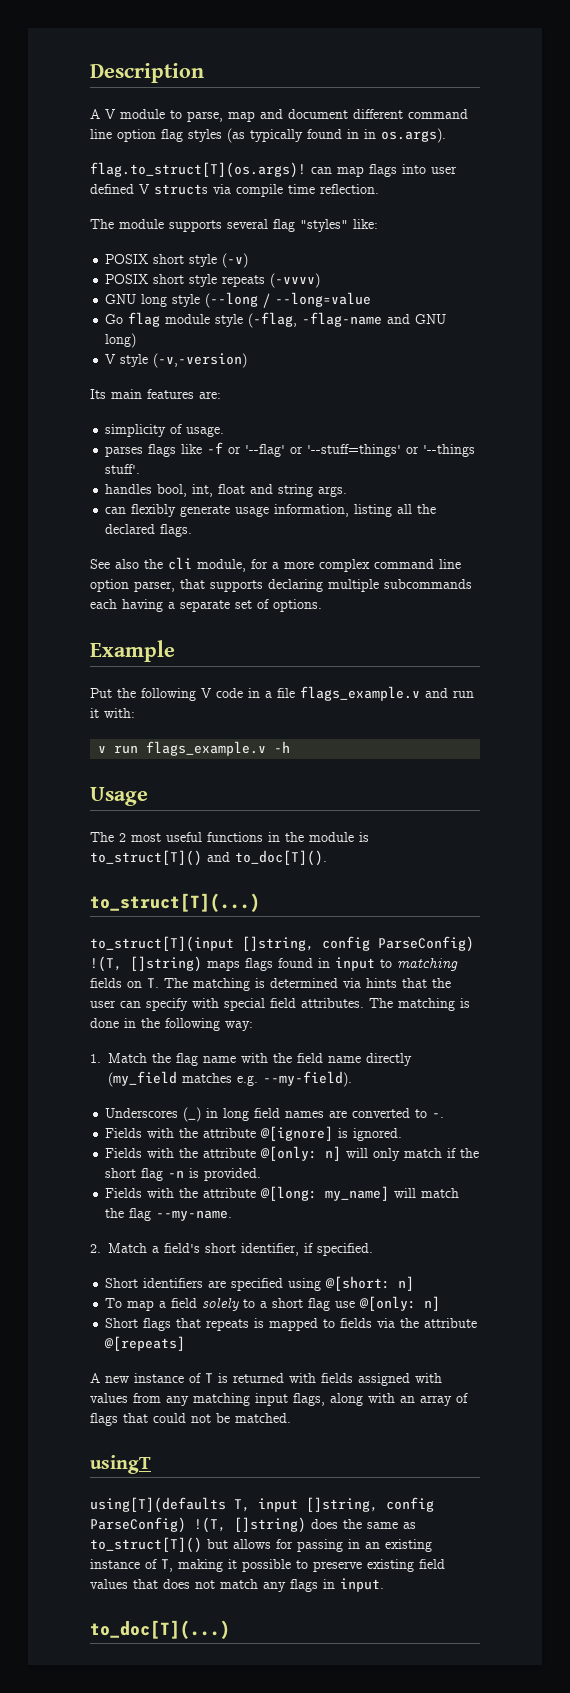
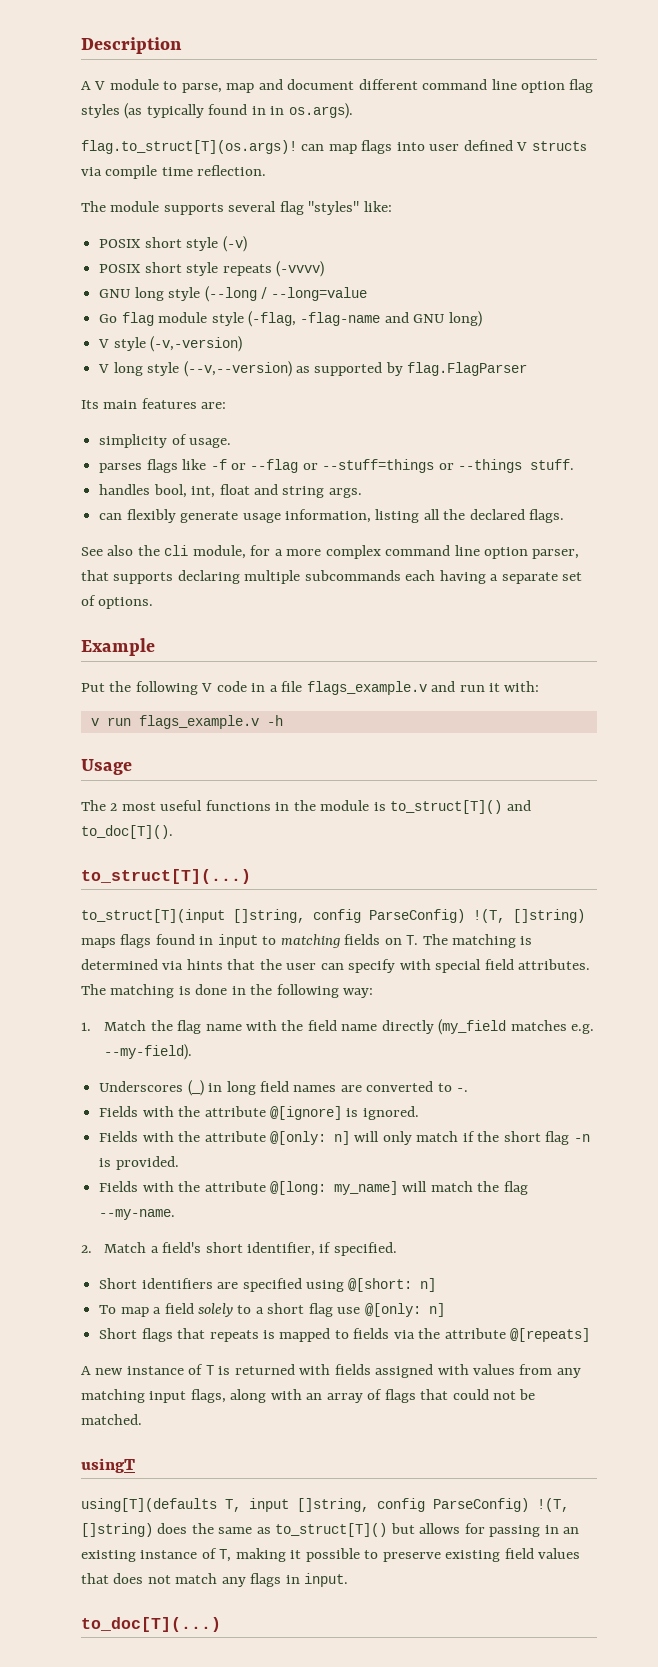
+ V long style (--v,--version) as supported by flag.FlagParser
- parses flags like -f or '--flag' or '--stuff=things' or '--things stuff'.
+ parses flags like -f or --flag or --stuff=things or --things stuff.

